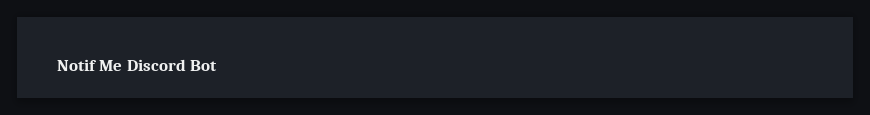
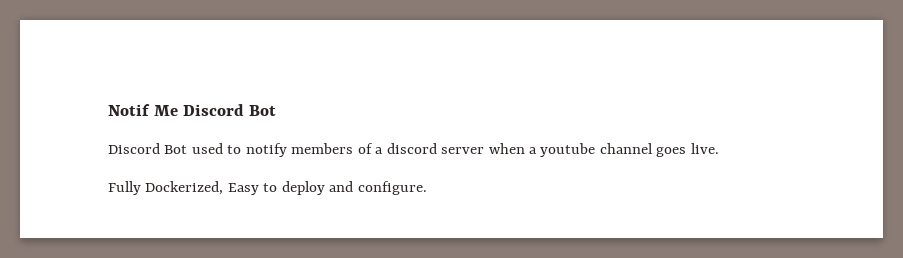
+ Discord Bot used to notify members of a discord server when a youtube channel goes live.
+ Fully Dockerized, Easy to deploy and configure.

